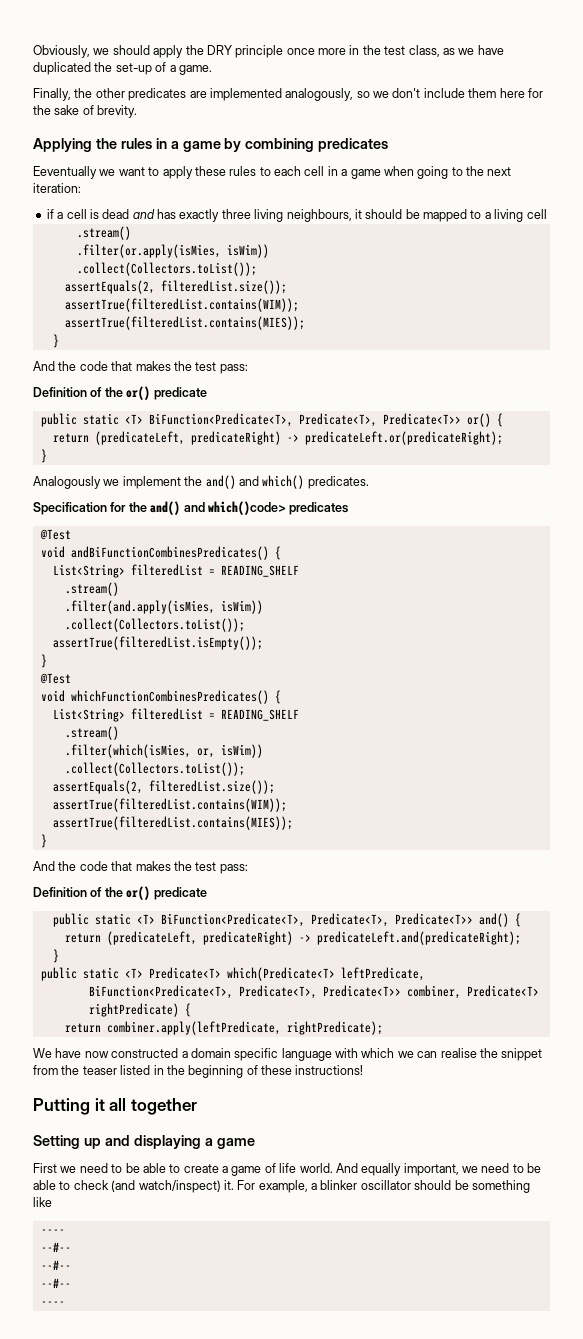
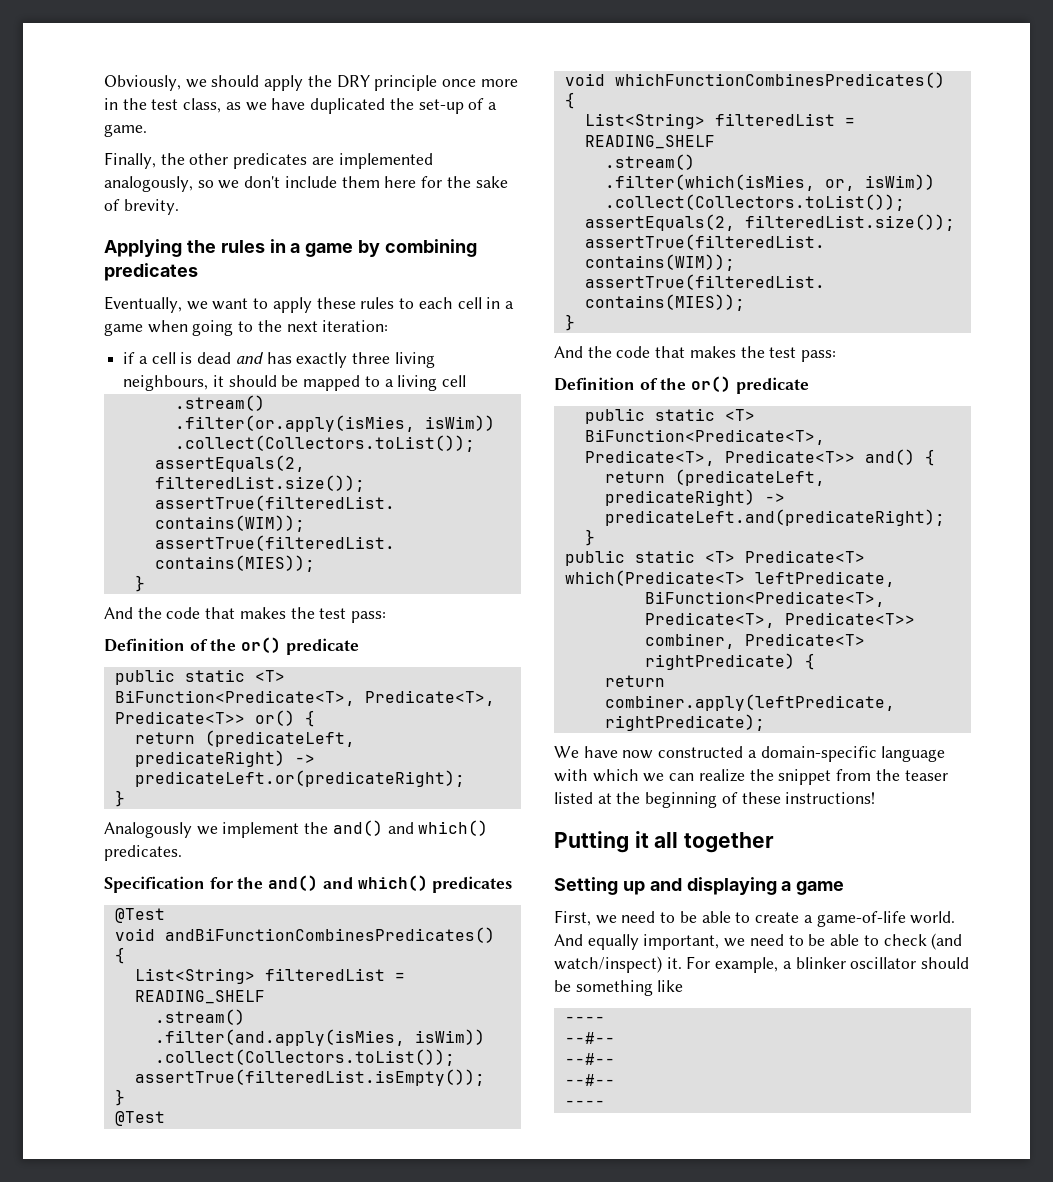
- Eeventually we want to apply these rules to each cell in a game when going to the next iteration:
+ Eventually, we want to apply these rules to each cell in a game when going to the next iteration:
- Specification for the and() and which()code> predicates
+ Specification for the and() and which() predicates
- We have now constructed a domain specific language with which we can realise the snippet from the teaser listed in the beginning of these instructions!
+ We have now constructed a domain-specific language with which we can realize the snippet from the teaser listed at the beginning of these instructions!
- First we need to be able to create a game of life world.
+ First, we need to be able to create a game-of-life world.

